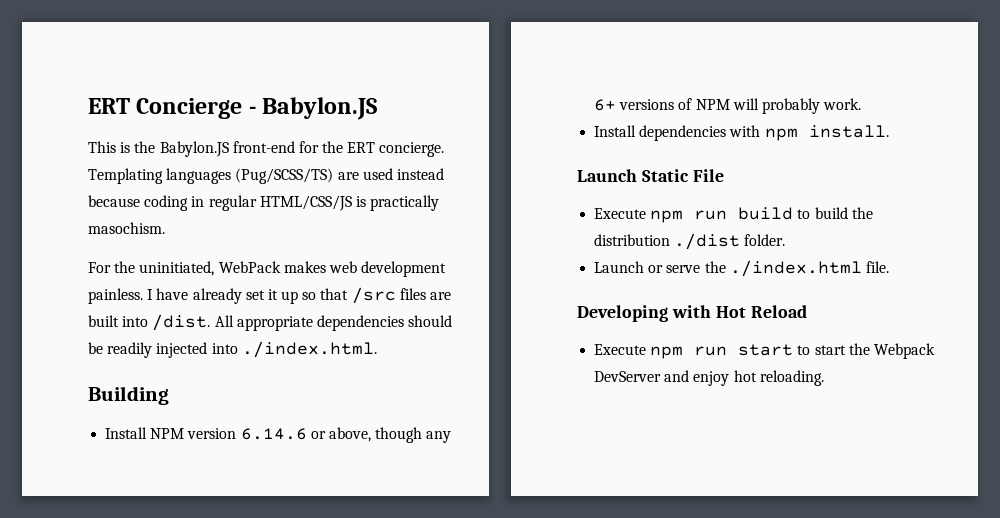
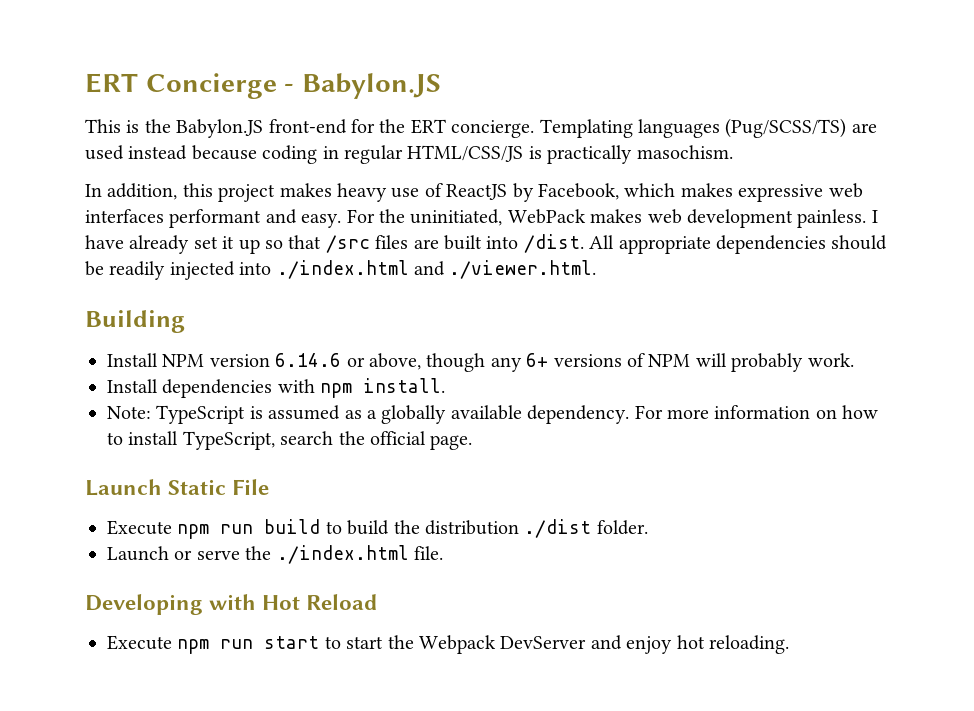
+ In addition, this project makes heavy use of ReactJS by Facebook, which makes expressive web interfaces performant and easy.
- All appropriate dependencies should be readily injected into ./index.html.
+ All appropriate dependencies should be readily injected into ./index.html and ./viewer.html.
+ Note: TypeScript is assumed as a globally available dependency. For more information on how to install TypeScript, search the official page.

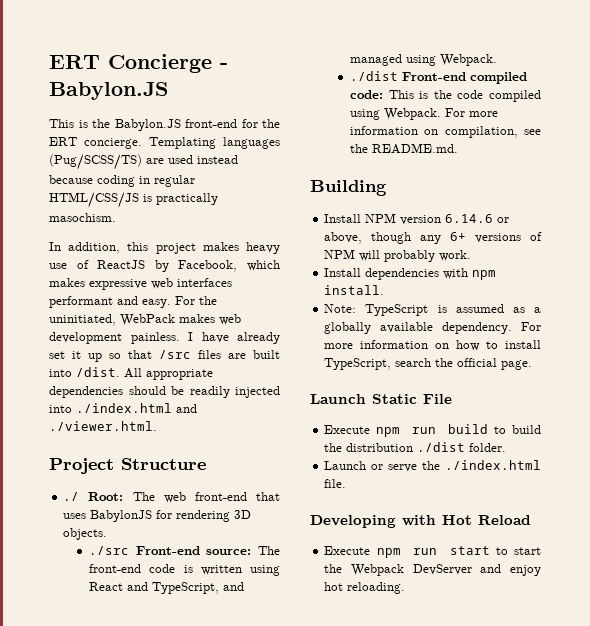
+ Project Structure
+ ./ Root: The web front-end that uses BabylonJS for rendering 3D objects.
+ ./src Front-end source: The front-end code is written using React and TypeScript, and managed using Webpack.
+ ./dist Front-end compiled code: This is the code compiled using Webpack. For more information on compilation, see the README.md.

